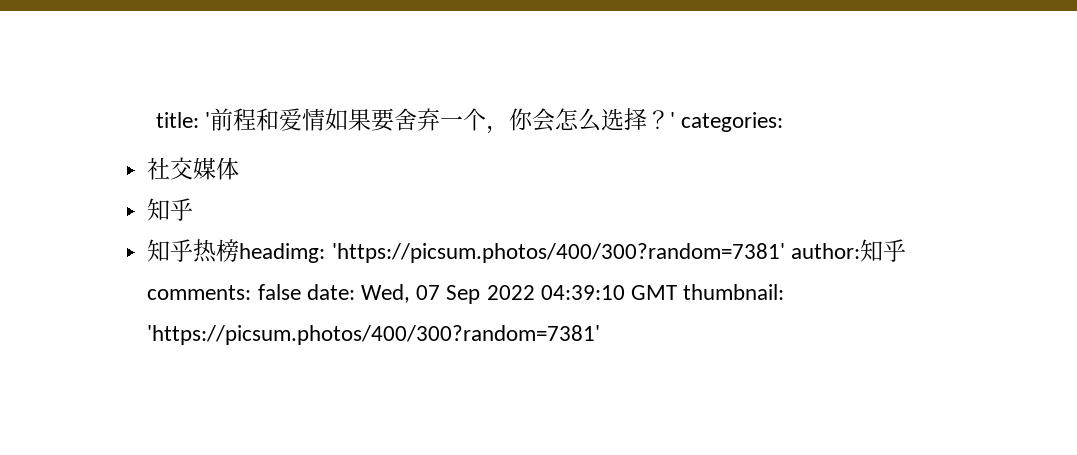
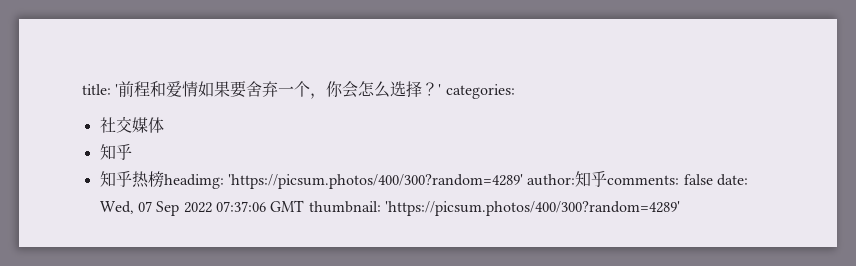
- 知乎热榜headimg: 'https://picsum.photos/400/300?random=7381' author:知乎comments: false date: Wed, 07 Sep 2022 04:39:10 GMT thumbnail: 'https://picsum.photos/400/300?random=7381'
+ 知乎热榜headimg: 'https://picsum.photos/400/300?random=4289' author:知乎comments: false date: Wed, 07 Sep 2022 07:37:06 GMT thumbnail: 'https://picsum.photos/400/300?random=4289'

